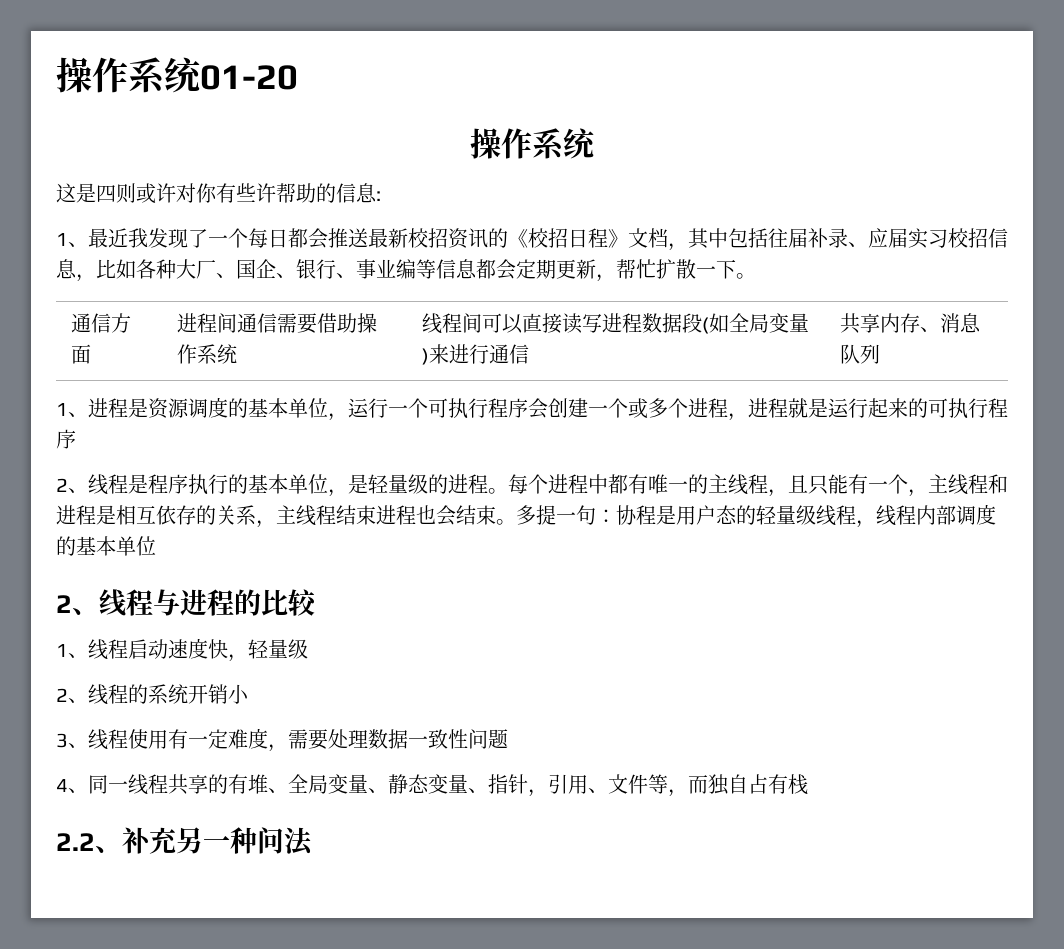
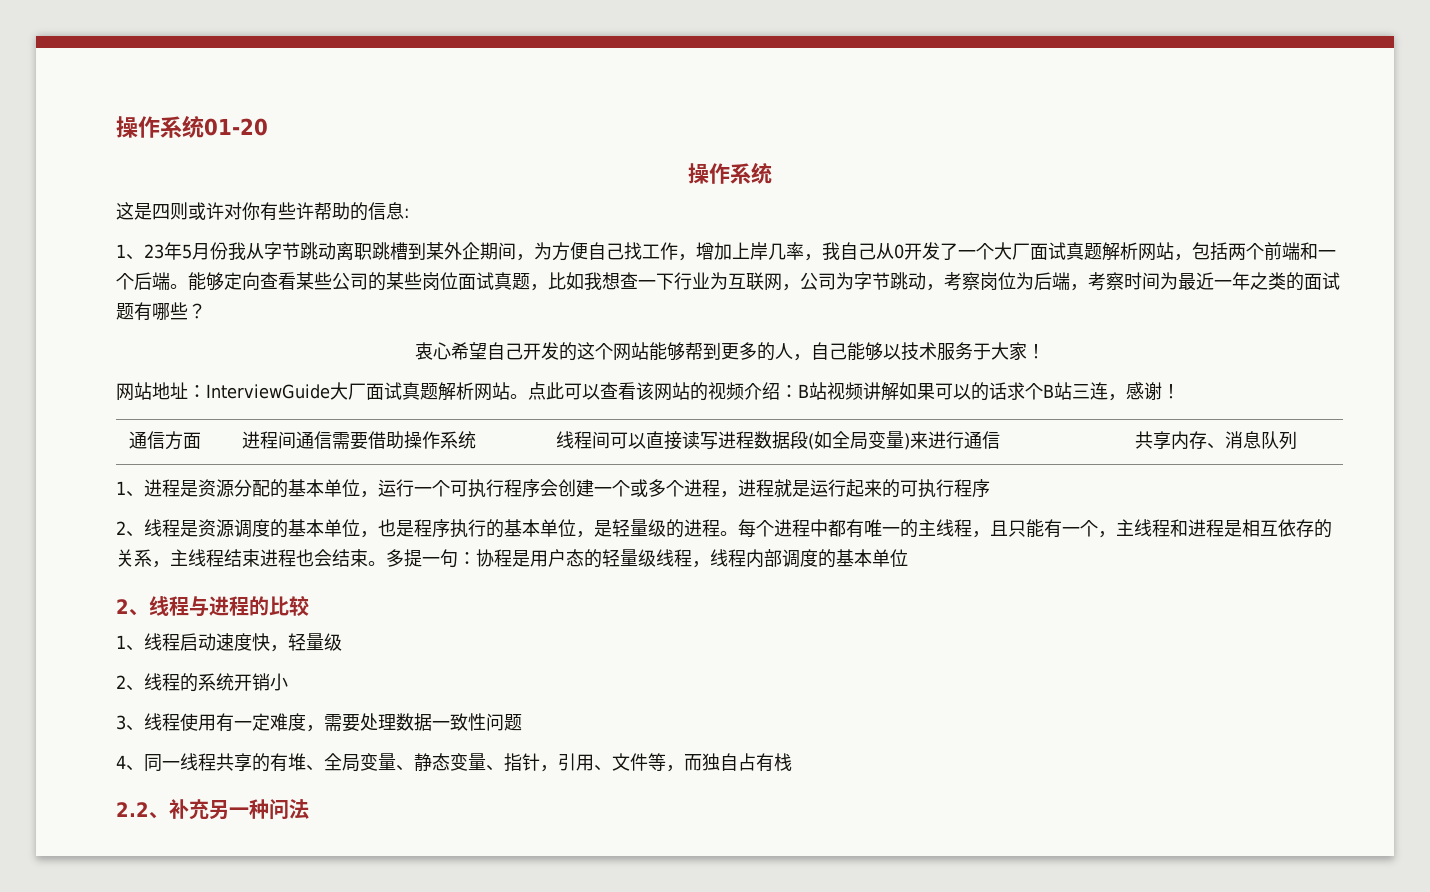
- 1、最近我发现了一个每日都会推送最新校招资讯的《校招日程》文档，其中包括往届补录、应届实习校招信息，比如各种大厂、国企、银行、事业编等信息都会定期更新，帮忙扩散一下。
+ 1、23年5月份我从字节跳动离职跳槽到某外企期间，为方便自己找工作，增加上岸几率，我自己从0开发了一个大厂面试真题解析网站，包括两个前端和一个后端。能够定向查看某些公司的某些岗位面试真题，比如我想查一下行业为互联网，公司为字节跳动，考察岗位为后端，考察时间为最近一年之类的面试题有哪些？
+ 衷心希望自己开发的这个网站能够帮到更多的人，自己能够以技术服务于大家！
+ 网站地址：InterviewGuide大厂面试真题解析网站。点此可以查看该网站的视频介绍：B站视频讲解如果可以的话求个B站三连，感谢！
- 1、进程是资源调度的基本单位，运行一个可执行程序会创建一个或多个进程，进程就是运行起来的可执行程序
+ 1、进程是资源分配的基本单位，运行一个可执行程序会创建一个或多个进程，进程就是运行起来的可执行程序
- 2、线程是程序执行的基本单位，是轻量级的进程。
+ 2、线程是资源调度的基本单位，也是程序执行的基本单位，是轻量级的进程。

